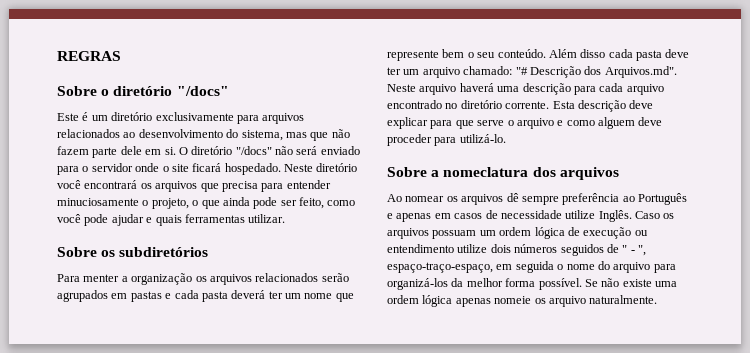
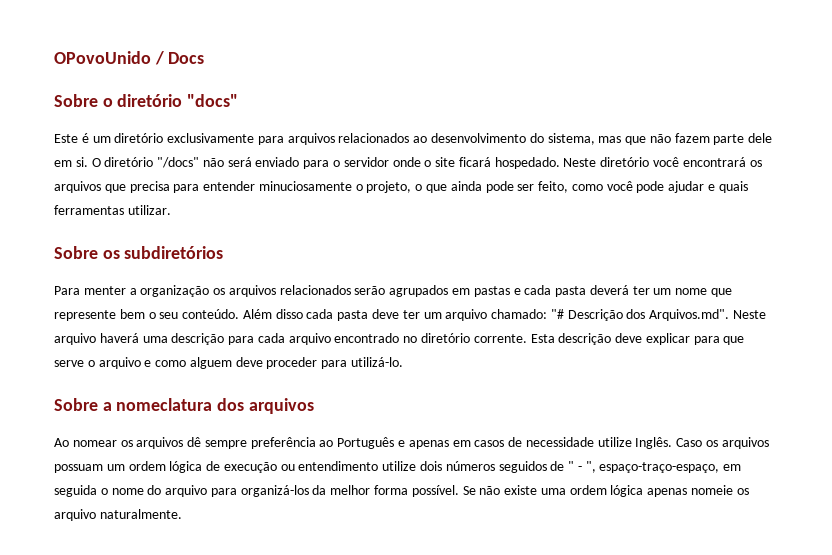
- REGRAS
+ OPovoUnido / Docs
- Sobre o diretório "/docs"
+ Sobre o diretório "docs"

